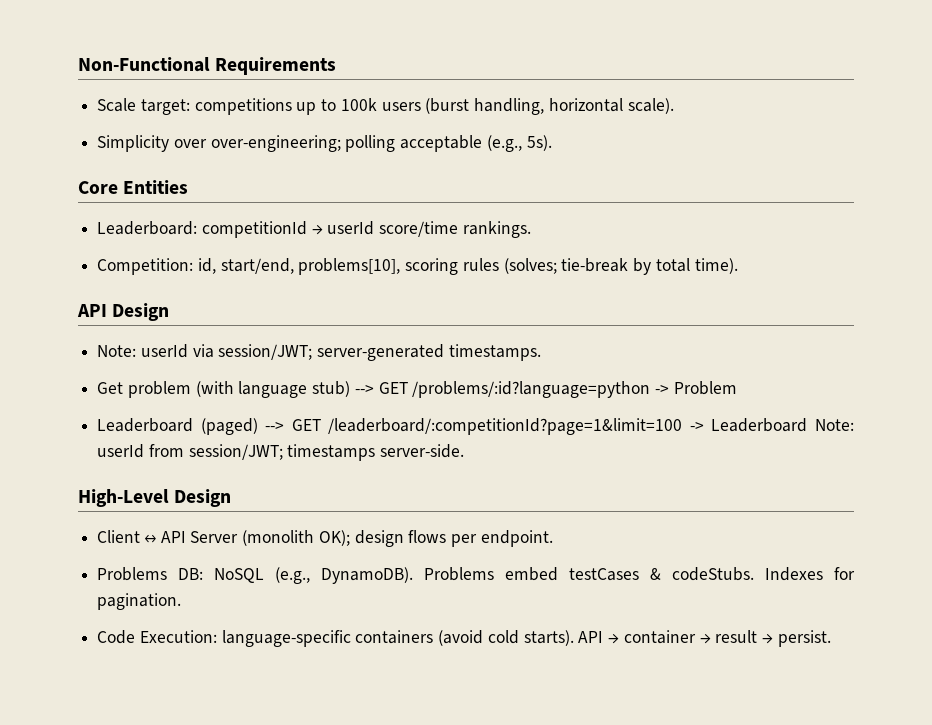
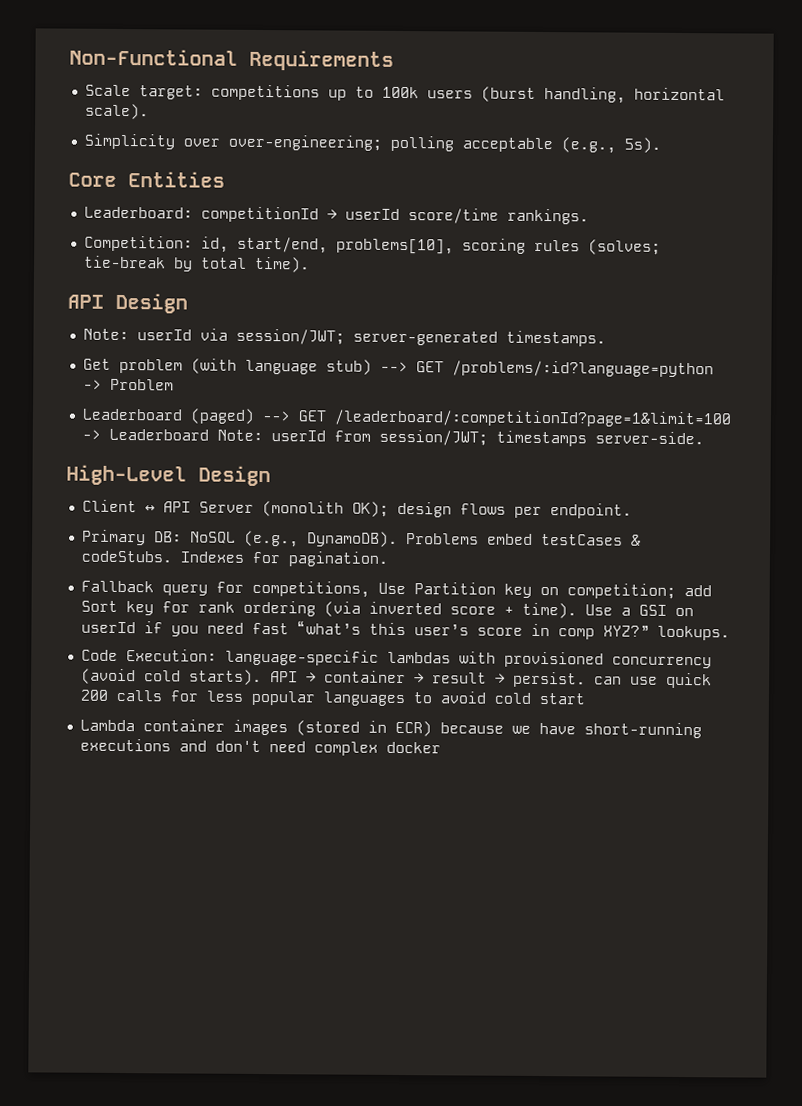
- Problems DB: NoSQL (e.g., DynamoDB).
+ Primary DB: NoSQL (e.g., DynamoDB).
+ Fallback query for competitions, Use Partition key on competition; add Sort key for rank ordering (via inverted score + time). Use a GSI on userId if you need fast “what’s this user’s score in comp XYZ?” lookups.
- Code Execution: language-specific containers (avoid cold starts).
+ Code Execution: language-specific lambdas with provisioned concurrency (avoid cold starts).
- API → container → result → persist.
+ API → container → result → persist. can use quick 200 calls for less popular languages to avoid cold start
+ Lambda container images (stored in ECR) because we have short-running executions and don't need complex docker

